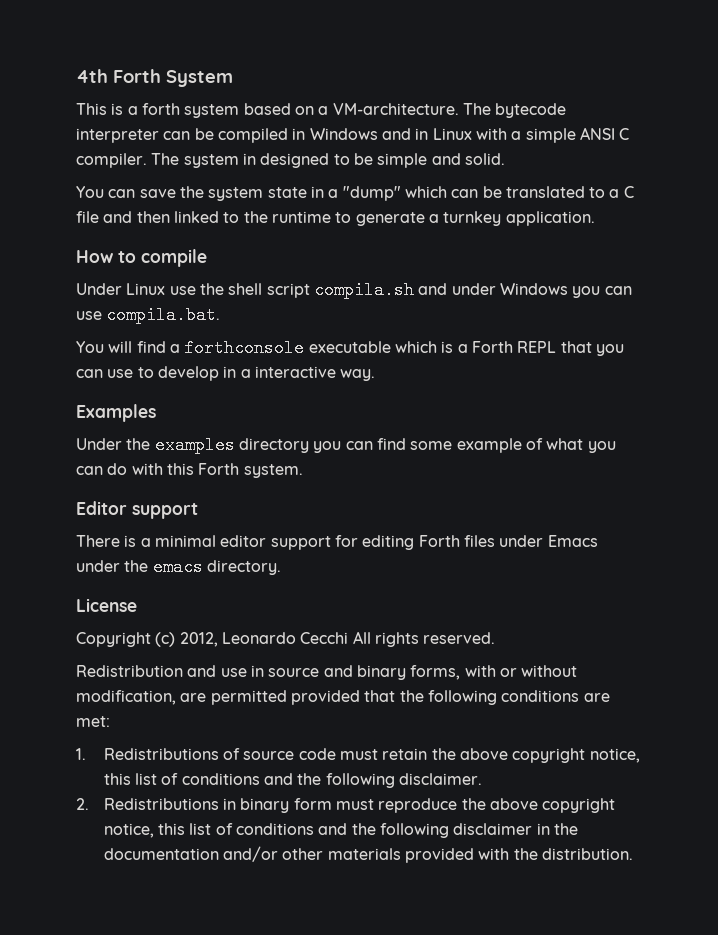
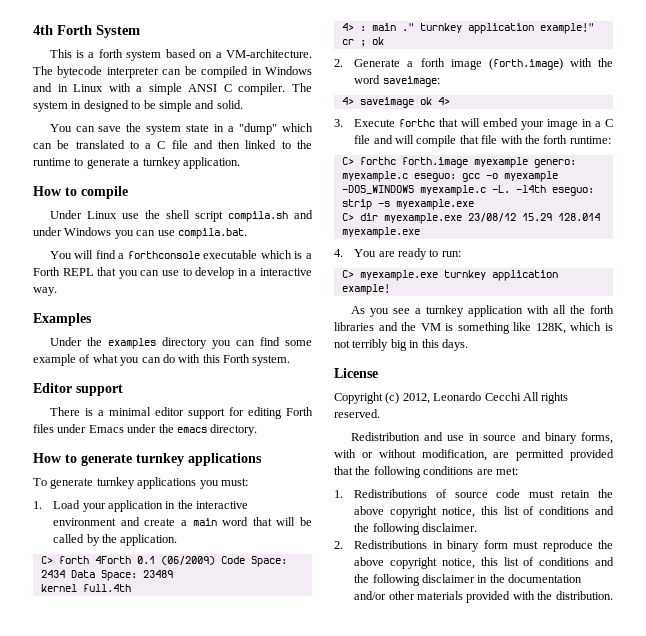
+ How to generate turnkey applications
+ To generate turnkey applications you must:
+ 1. Load your application in the interactive environment and create a main word that will be called by the application.
+ C> forth 4Forth 0.1 (06/2009) Code Space: 2434 Data Space: 23489
+ kernel full.4th
+ 4> : main ." turnkey application example!" cr ; ok
+ 2. Generate a forth image (forth.image) with the word saveimage:
+ 4> saveimage ok 4>
+ 3. Execute forthc that will embed your image in a C file and will compile that file with the forth runtime:
+ C> forthc forth.image myexample genero: myexample.c eseguo: gcc -o myexample -DOS_WINDOWS myexample.c -L. -l4th eseguo: strip -s myexample.exe
+ C> dir myexample.exe 23/08/12 15.29 128.014 myexample.exe
+ 4. You are ready to run:
+ C> myexample.exe turnkey application example!
+ As you see a turnkey application with all the forth libraries and the VM is something like 128K, which is not terribly big in this days.

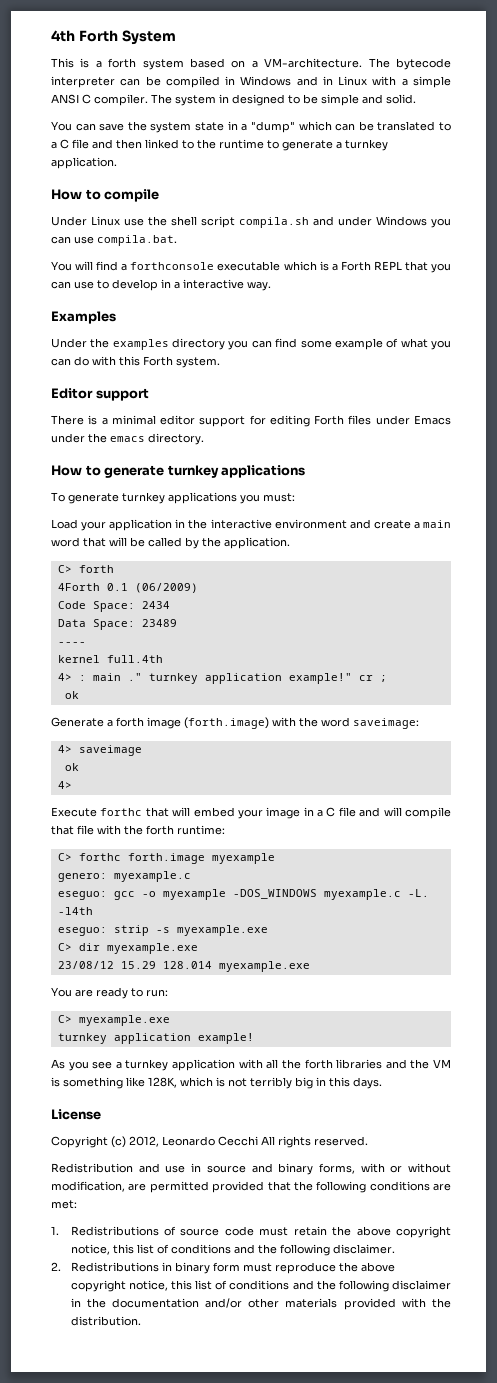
- 1. Load your application in the interactive environment and create a main word that will be called by the application.
+ Load your application in the interactive environment and create a main word that will be called by the application.
- C> forth 4Forth 0.1 (06/2009) Code Space: 2434 Data Space: 23489
+ C> forth
+ 4Forth 0.1 (06/2009)
+ Code Space: 2434
+ Data Space: 23489
+ ----
- 4> : main ." turnkey application example!" cr ; ok
- 2. Generate a forth image (forth.image) with the word saveimage:
+ 4> : main ." turnkey application example!" cr ;
+ ok
+ Generate a forth image (forth.image) with the word saveimage:
- 4> saveimage ok 4>
+ 4> saveimage
+ ok
+ 4>
- 3. Execute forthc that will embed your image in a C file and will compile that file with the forth runtime:
+ Execute forthc that will embed your image in a C file and will compile that file with the forth runtime:
- C> forthc forth.image myexample genero: myexample.c eseguo: gcc -o myexample -DOS_WINDOWS myexample.c -L.
+ C> forthc forth.image myexample
+ genero: myexample.c
+ eseguo: gcc -o myexample -DOS_WINDOWS myexample.c -L.
- -l4th eseguo: strip -s myexample.exe
+ -l4th
+ eseguo: strip -s myexample.exe
- C> dir myexample.exe 23/08/12 15.29 128.014 myexample.exe
+ C> dir myexample.exe
+ 23/08/12 15.29 128.014 myexample.exe
- 4. You are ready to run:
+ You are ready to run:
- C> myexample.exe turnkey application example!
+ C> myexample.exe
+ turnkey application example!

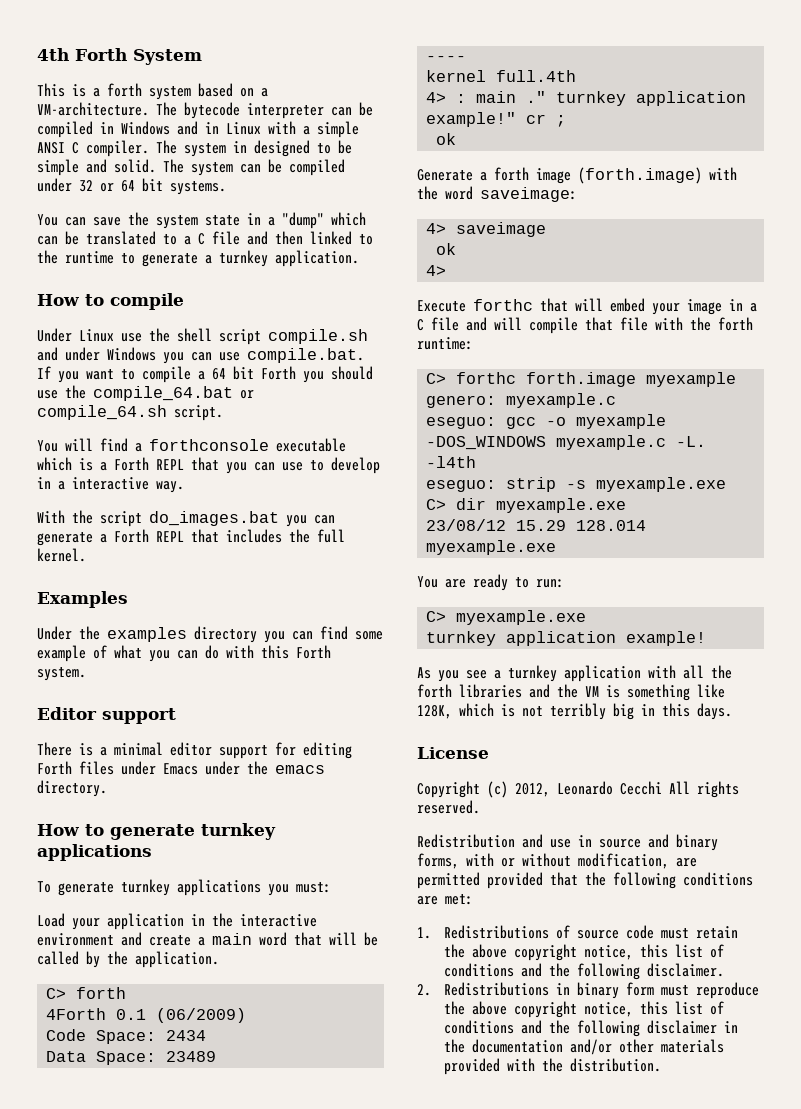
+ The system can be compiled under 32 or 64 bit systems.
- Under Linux use the shell script compila.sh and under Windows you can use compila.bat.
+ Under Linux use the shell script compile.sh and under Windows you can use compile.bat. If you want to compile a 64 bit Forth you should use the compile_64.bat or compile_64.sh script.
+ With the script do_images.bat you can generate a Forth REPL that includes the full kernel.

